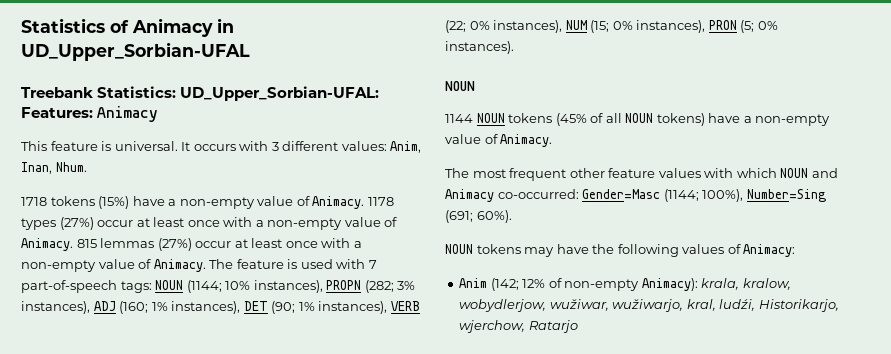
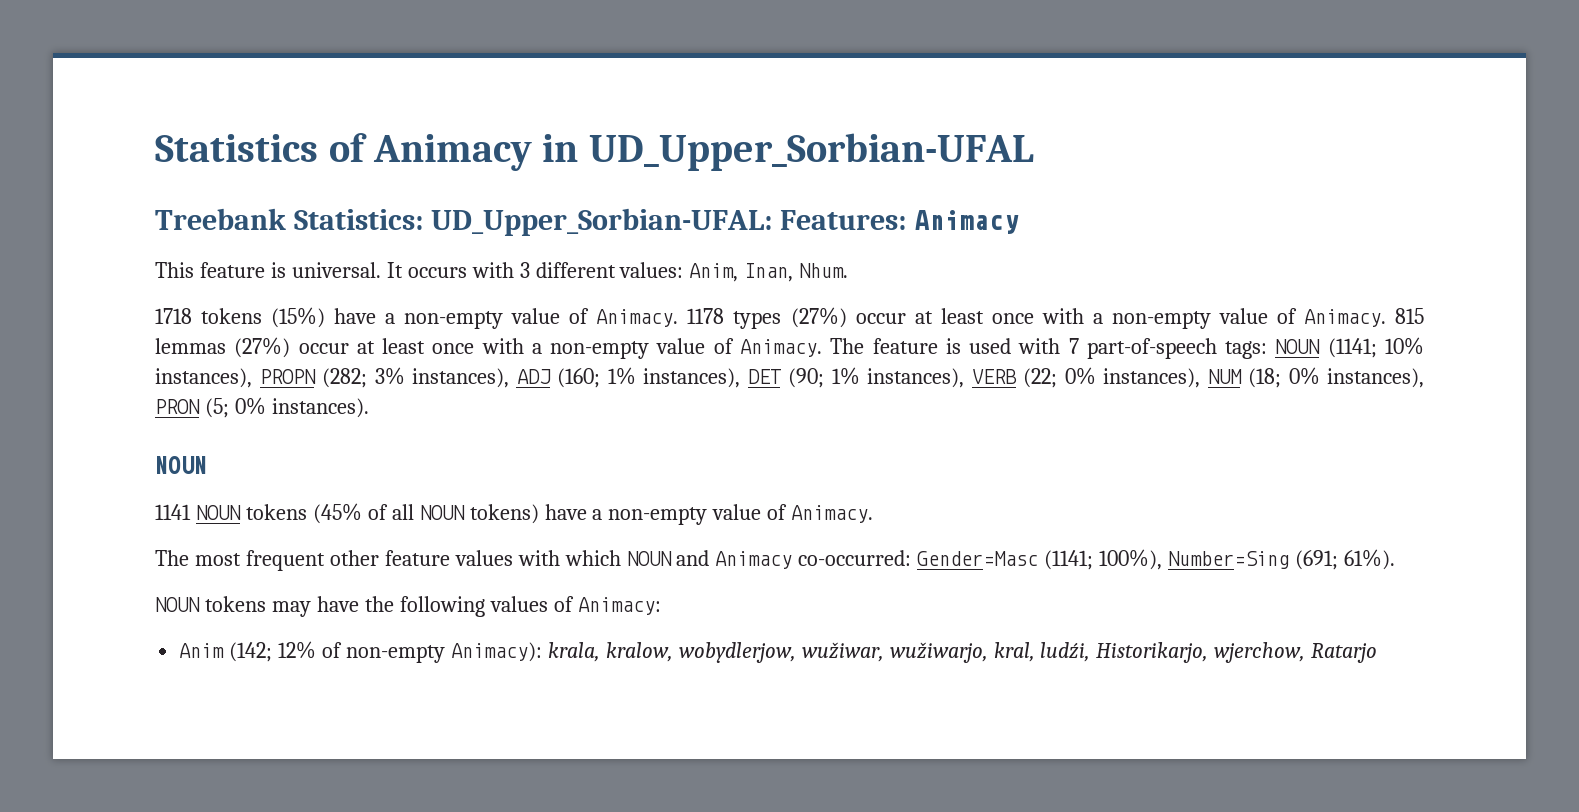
- The feature is used with 7 part-of-speech tags: NOUN (1144; 10% instances), PROPN (282; 3% instances), ADJ (160; 1% instances), DET (90; 1% instances), VERB (22; 0% instances), NUM (15; 0% instances), PRON (5; 0% instances).
+ The feature is used with 7 part-of-speech tags: NOUN (1141; 10% instances), PROPN (282; 3% instances), ADJ (160; 1% instances), DET (90; 1% instances), VERB (22; 0% instances), NUM (18; 0% instances), PRON (5; 0% instances).
- 1144 NOUN tokens (45% of all NOUN tokens) have a non-empty value of Animacy.
+ 1141 NOUN tokens (45% of all NOUN tokens) have a non-empty value of Animacy.
- The most frequent other feature values with which NOUN and Animacy co-occurred: Gender=Masc (1144; 100%), Number=Sing (691; 60%).
+ The most frequent other feature values with which NOUN and Animacy co-occurred: Gender=Masc (1141; 100%), Number=Sing (691; 61%).

